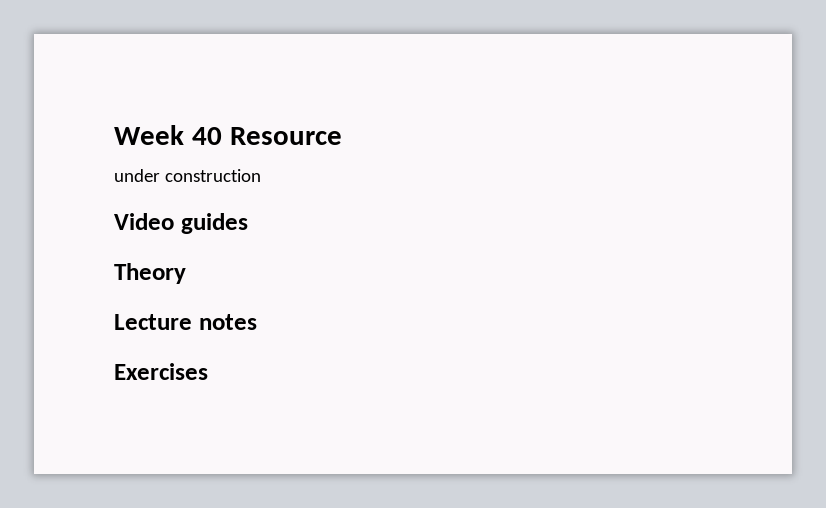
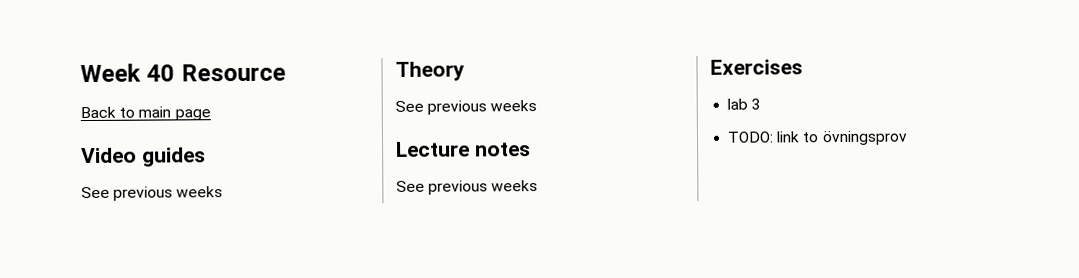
- under construction
+ Back to main page
  Video guides
+ See previous weeks
  Theory
+ See previous weeks
  Lecture notes
+ See previous weeks
  Exercises
+ lab 3
+ TODO: link to övningsprov

